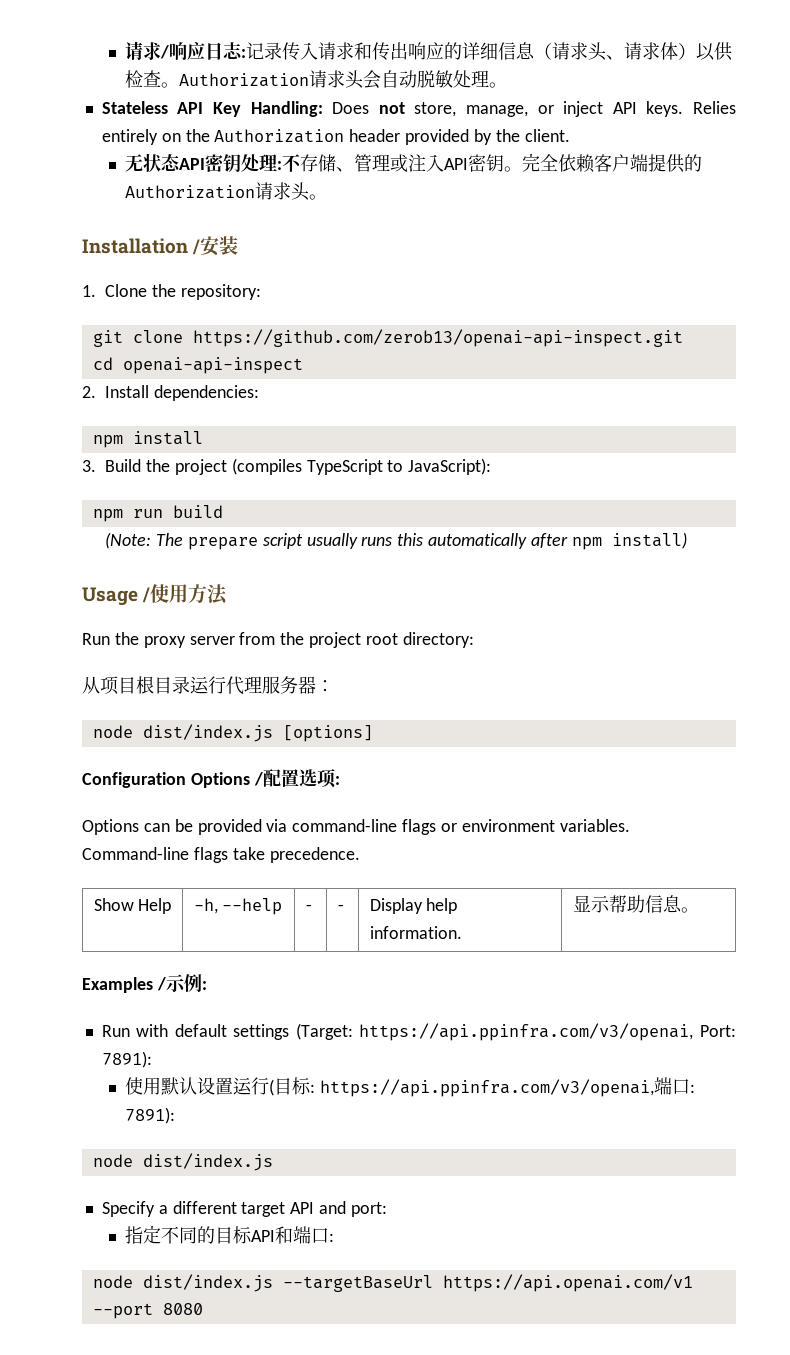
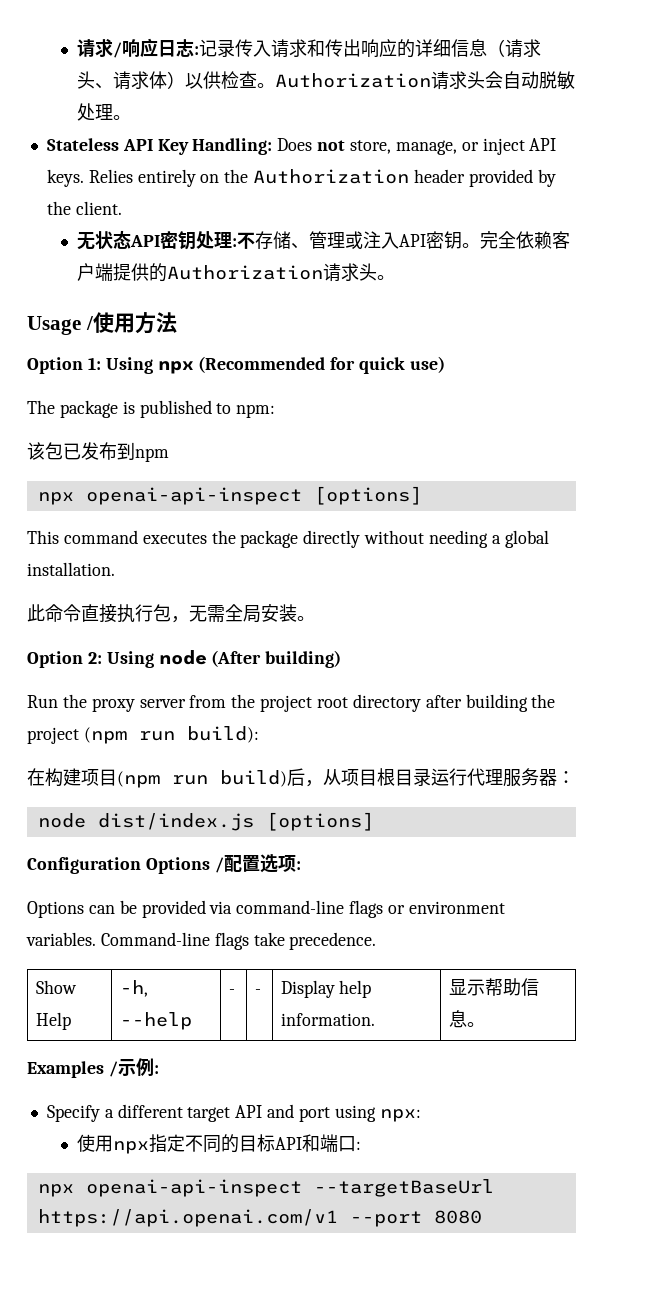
- Installation /安装
- 1. Clone the repository:
- git clone https://github.com/zerob13/openai-api-inspect.git
- cd openai-api-inspect
- 2. Install dependencies:
- npm install
- 3. Build the project (compiles TypeScript to JavaScript):
- npm run build
- (Note: The prepare script usually runs this automatically after npm install)
  Usage /使用方法
+ Option 1: Using npx (Recommended for quick use)
+ The package is published to npm:
+ 该包已发布到npm
+ npx openai-api-inspect [options]
+ This command executes the package directly without needing a global installation.
+ 此命令直接执行包，无需全局安装。
+ Option 2: Using node (After building)
- Run the proxy server from the project root directory:
- 从项目根目录运行代理服务器：
+ Run the proxy server from the project root directory after building the project (npm run build):
+ 在构建项目(npm run build)后，从项目根目录运行代理服务器：
- Run with default settings (Target: https://api.ppinfra.com/v3/openai, Port: 7891):
- 使用默认设置运行(目标: https://api.ppinfra.com/v3/openai,端口: 7891):
- node dist/index.js
- Specify a different target API and port:
- 指定不同的目标API和端口:
+ Specify a different target API and port using npx:
+ 使用npx指定不同的目标API和端口:
- node dist/index.js --targetBaseUrl https://api.openai.com/v1 --port 8080
+ npx openai-api-inspect --targetBaseUrl https://api.openai.com/v1 --port 8080

